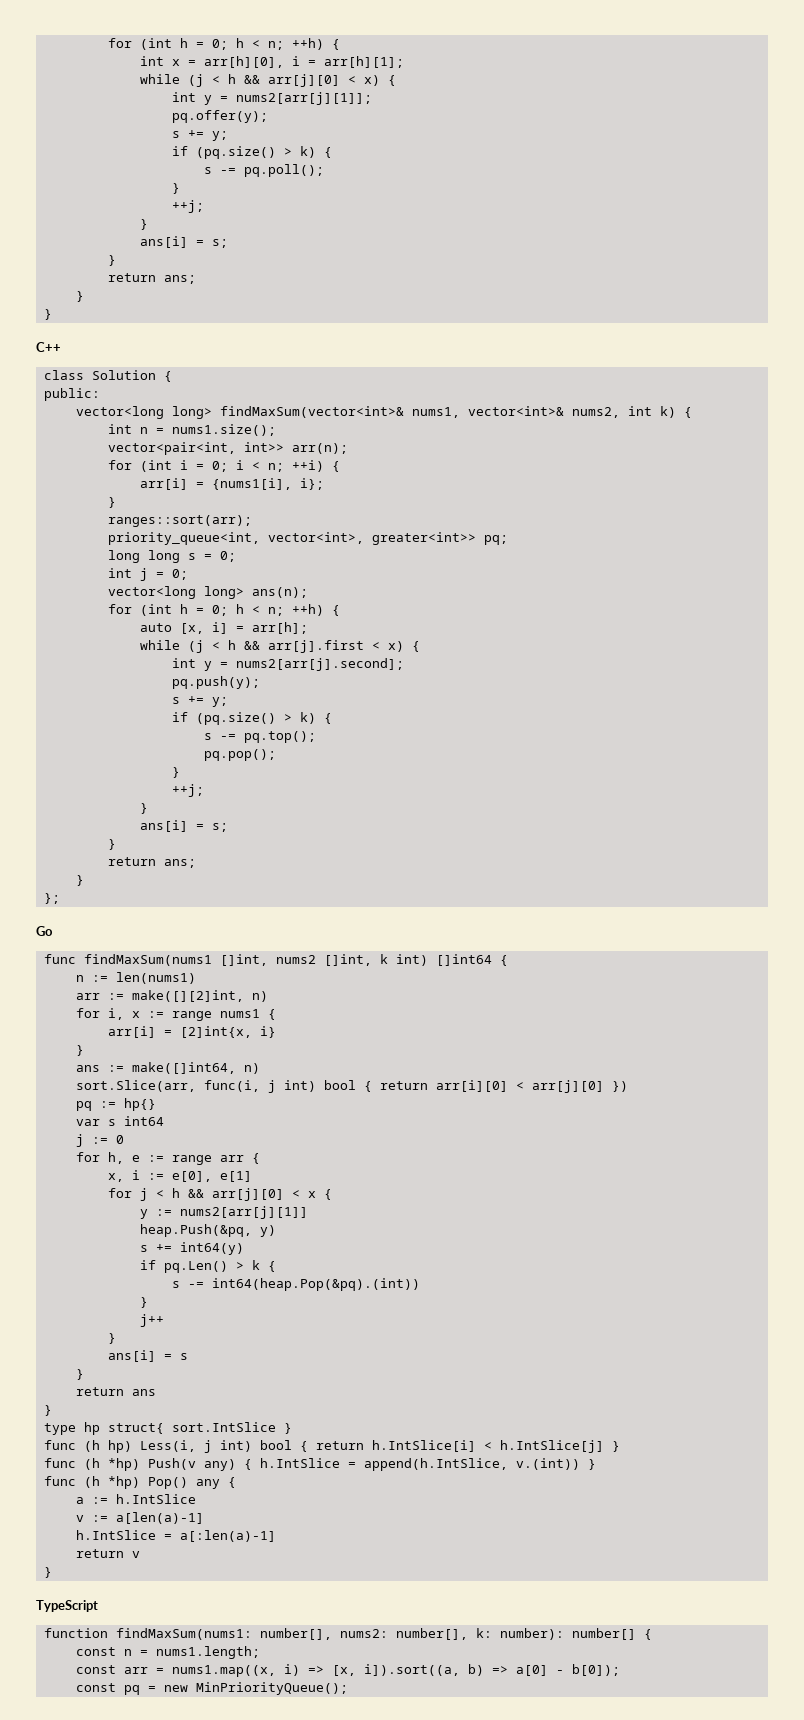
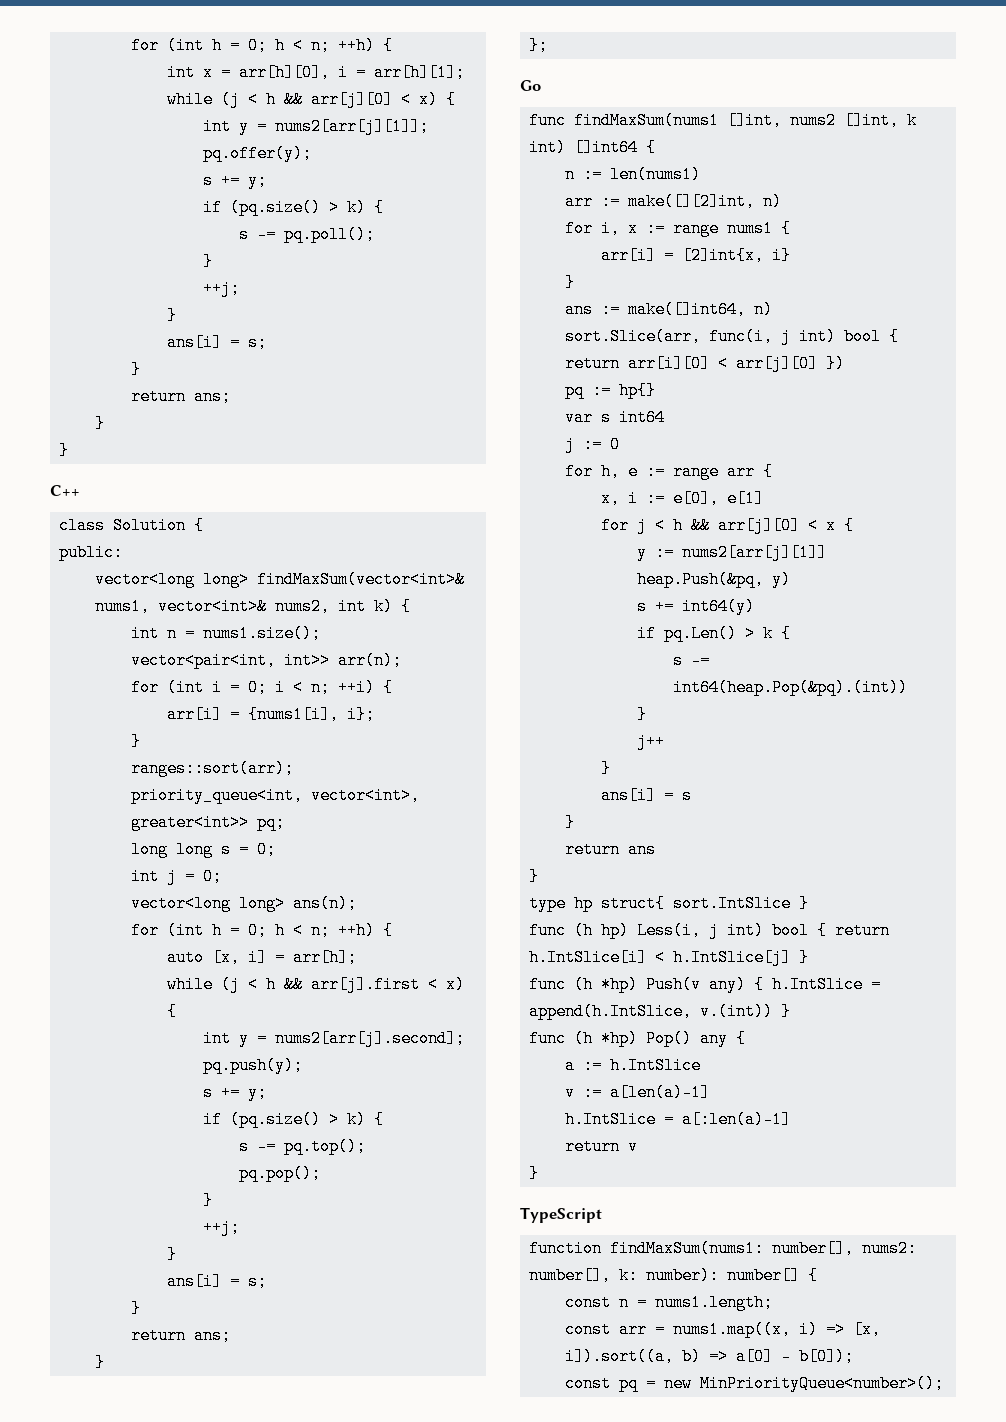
- const pq = new MinPriorityQueue();
+ const pq = new MinPriorityQueue<number>();

